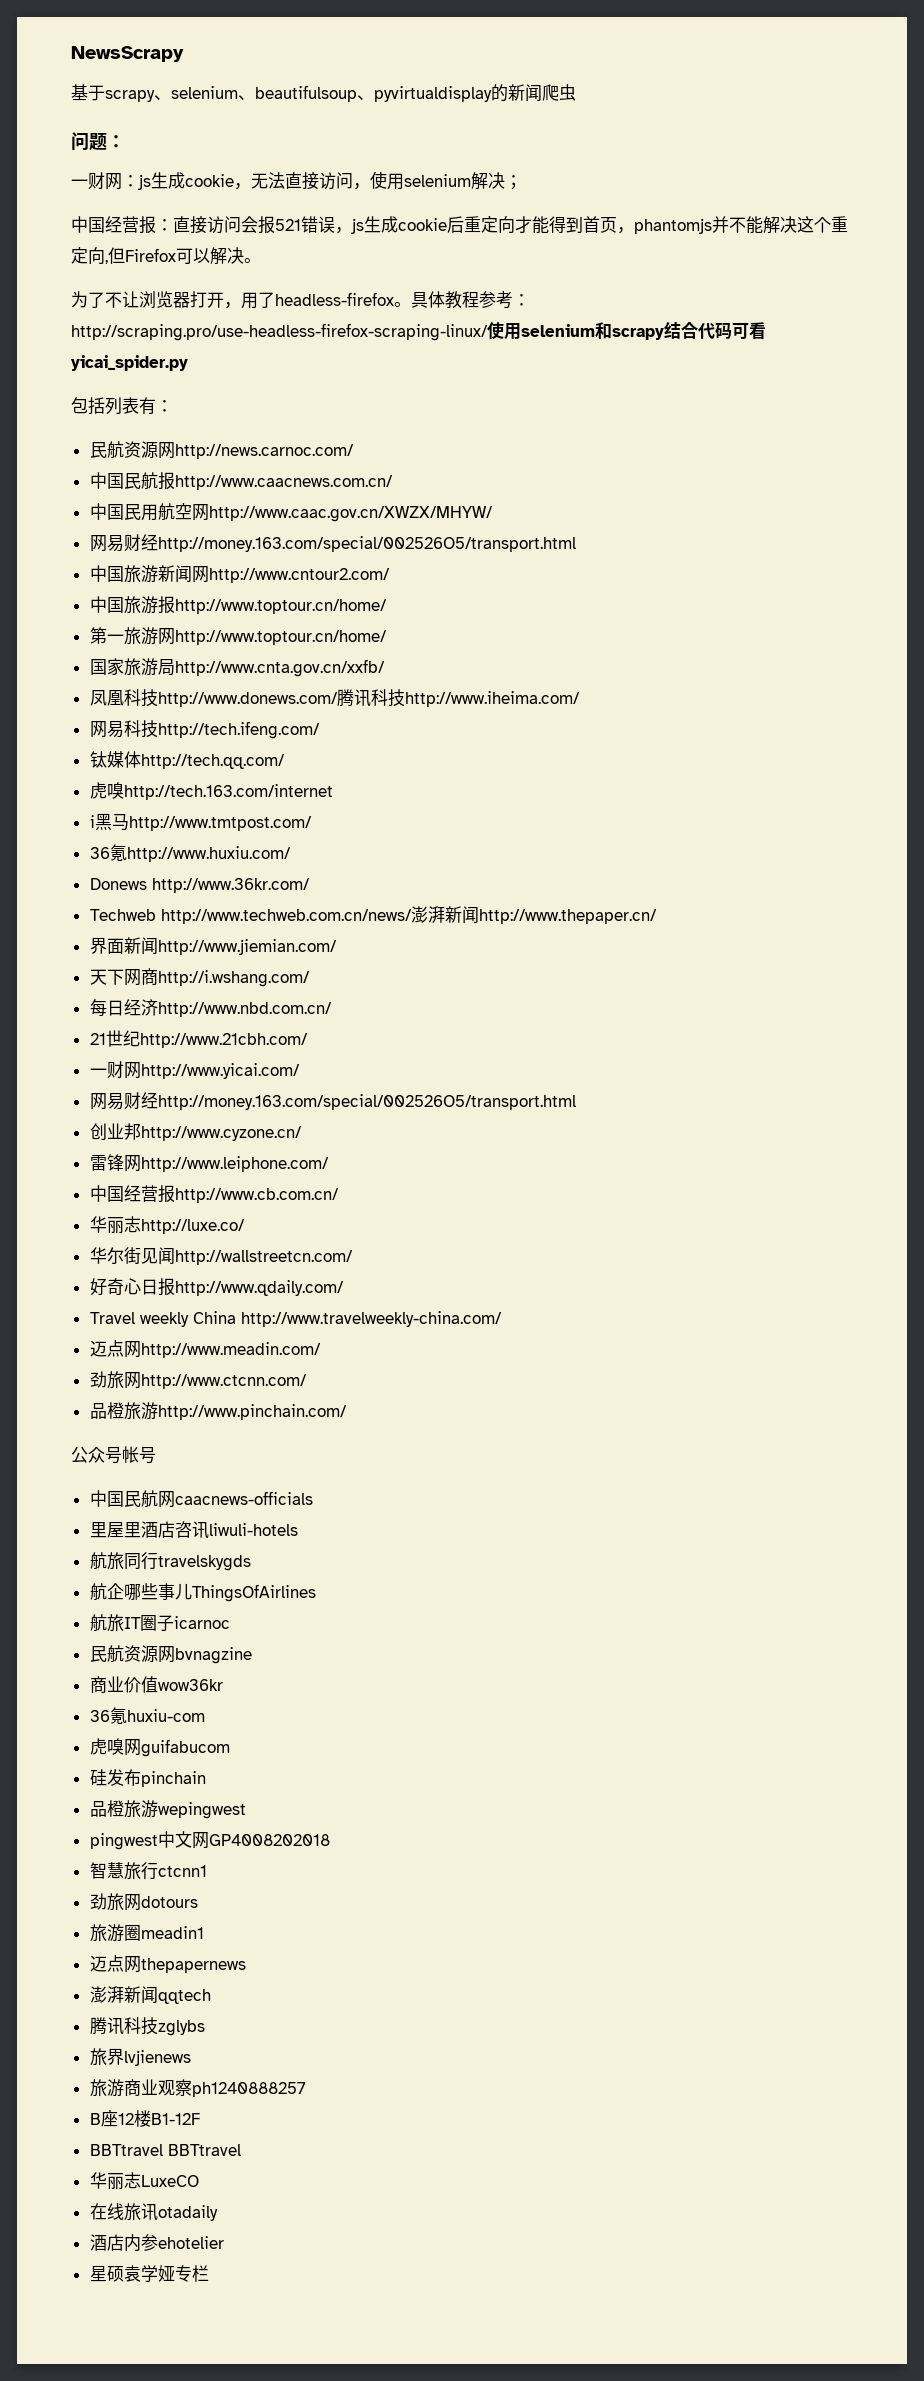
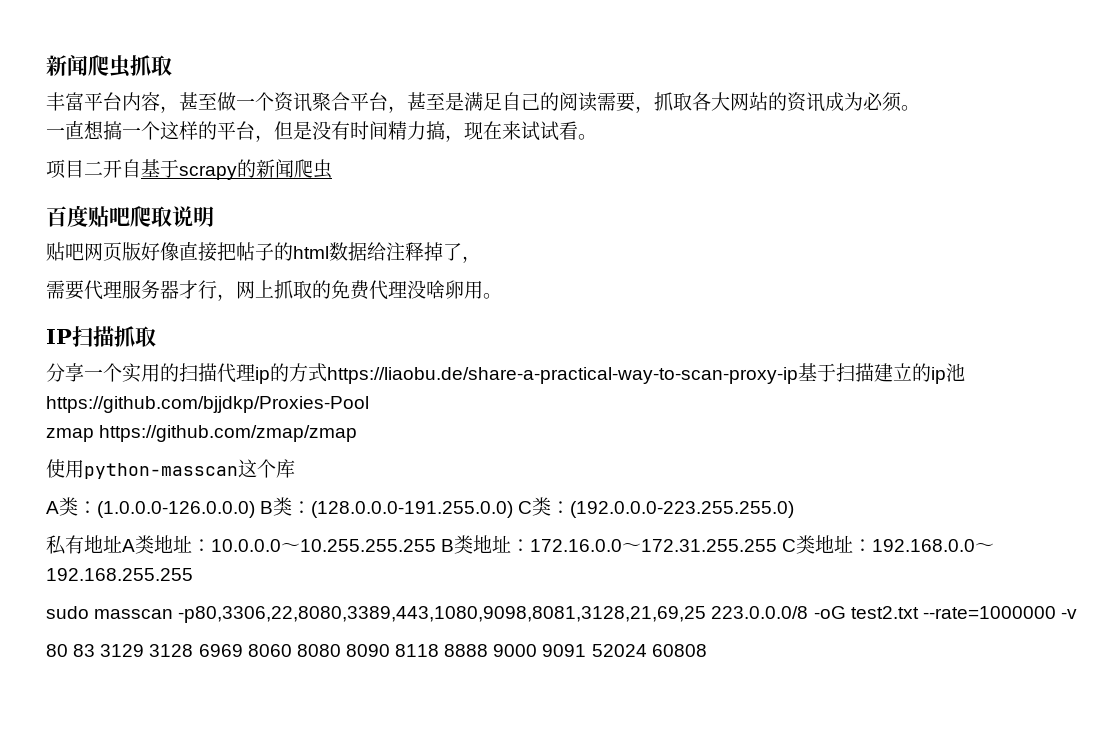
- NewsScrapy
- 基于scrapy、selenium、beautifulsoup、pyvirtualdisplay的新闻爬虫
- 问题：
- 一财网：js生成cookie，无法直接访问，使用selenium解决；
- 中国经营报：直接访问会报521错误，js生成cookie后重定向才能得到首页，phantomjs并不能解决这个重定向,但Firefox可以解决。
- 为了不让浏览器打开，用了headless-firefox。具体教程参考：http://scraping.pro/use-headless-firefox-scraping-linux/使用selenium和scrapy结合代码可看yicai_spider.py
- 包括列表有：
- 民航资源网http://news.carnoc.com/
- 中国民航报http://www.caacnews.com.cn/
- 中国民用航空网http://www.caac.gov.cn/XWZX/MHYW/
- 网易财经http://money.163.com/special/002526O5/transport.html
- 中国旅游新闻网http://www.cntour2.com/
- 中国旅游报http://www.toptour.cn/home/
- 第一旅游网http://www.toptour.cn/home/
- 国家旅游局http://www.cnta.gov.cn/xxfb/
- 凤凰科技http://www.donews.com/腾讯科技http://www.iheima.com/
- 网易科技http://tech.ifeng.com/
- 钛媒体http://tech.qq.com/
- 虎嗅http://tech.163.com/internet
- i黑马http://www.tmtpost.com/
- 36氪http://www.huxiu.com/
- Donews http://www.36kr.com/
- Techweb http://www.techweb.com.cn/news/澎湃新闻http://www.thepaper.cn/
- 界面新闻http://www.jiemian.com/
- 天下网商http://i.wshang.com/
- 每日经济http://www.nbd.com.cn/
- 21世纪http://www.21cbh.com/
- 一财网http://www.yicai.com/
- 网易财经http://money.163.com/special/002526O5/transport.html
- 创业邦http://www.cyzone.cn/
- 雷锋网http://www.leiphone.com/
- 中国经营报http://www.cb.com.cn/
- 华丽志http://luxe.co/
- 华尔街见闻http://wallstreetcn.com/
- 好奇心日报http://www.qdaily.com/
- Travel weekly China http://www.travelweekly-china.com/
- 迈点网http://www.meadin.com/
- 劲旅网http://www.ctcnn.com/
- 品橙旅游http://www.pinchain.com/
- 公众号帐号
- 中国民航网caacnews-officials
- 里屋里酒店咨讯liwuli-hotels
- 航旅同行travelskygds
- 航企哪些事儿ThingsOfAirlines
- 航旅IT圈子icarnoc
- 民航资源网bvnagzine
- 商业价值wow36kr
- 36氪huxiu-com
- 虎嗅网guifabucom
- 硅发布pinchain
- 品橙旅游wepingwest
- pingwest中文网GP4008202018
- 智慧旅行ctcnn1
- 劲旅网dotours
- 旅游圈meadin1
- 迈点网thepapernews
- 澎湃新闻qqtech
- 腾讯科技zglybs
- 旅界lvjienews
- 旅游商业观察ph1240888257
- B座12楼B1-12F
- BBTtravel BBTtravel
- 华丽志LuxeCO
- 在线旅讯otadaily
- 酒店内参ehotelier
- 星硕袁学娅专栏
+ 新闻爬虫抓取
+ 丰富平台内容，甚至做一个资讯聚合平台，甚至是满足自己的阅读需要，抓取各大网站的资讯成为必须。
+ 一直想搞一个这样的平台，但是没有时间精力搞，现在来试试看。
+ 项目二开自基于scrapy的新闻爬虫
+ 百度贴吧爬取说明
+ 贴吧网页版好像直接把帖子的html数据给注释掉了，
+ 需要代理服务器才行，网上抓取的免费代理没啥卵用。
+ IP扫描抓取
+ 分享一个实用的扫描代理ip的方式https://liaobu.de/share-a-practical-way-to-scan-proxy-ip基于扫描建立的ip池https://github.com/bjjdkp/Proxies-Pool
+ zmap https://github.com/zmap/zmap
+ 使用python-masscan这个库
+ A类：(1.0.0.0-126.0.0.0) B类：(128.0.0.0-191.255.0.0) C类：(192.0.0.0-223.255.255.0)
+ 私有地址A类地址：10.0.0.0～10.255.255.255 B类地址：172.16.0.0～172.31.255.255 C类地址：192.168.0.0～192.168.255.255
+ sudo masscan -p80,3306,22,8080,3389,443,1080,9098,8081,3128,21,69,25 223.0.0.0/8 -oG test2.txt --rate=1000000 -v
+ 80 83 3129 3128 6969 8060 8080 8090 8118 8888 9000 9091 52024 60808

